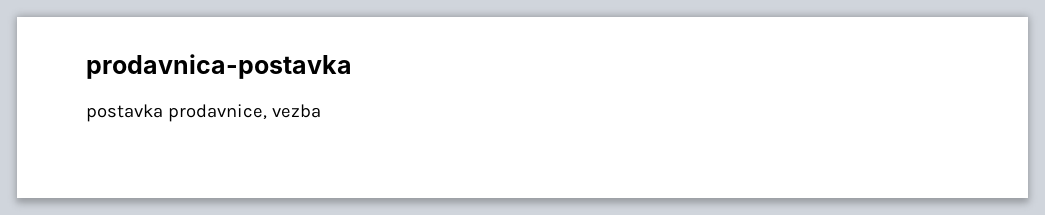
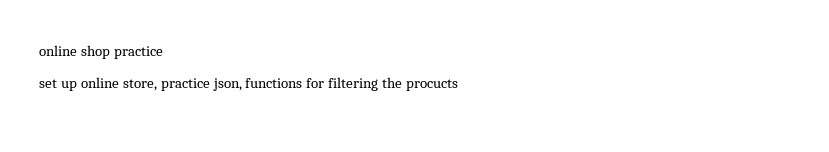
- prodavnica-postavka
- postavka prodavnice, vezba
+ online shop practice
+ set up online store, practice json, functions for filtering the procucts

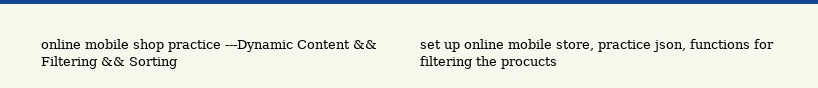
- online shop practice
+ online mobile shop practice ---Dynamic Content && Filtering && Sorting
- set up online store, practice json, functions for filtering the procucts
+ set up online mobile store, practice json, functions for filtering the procucts

